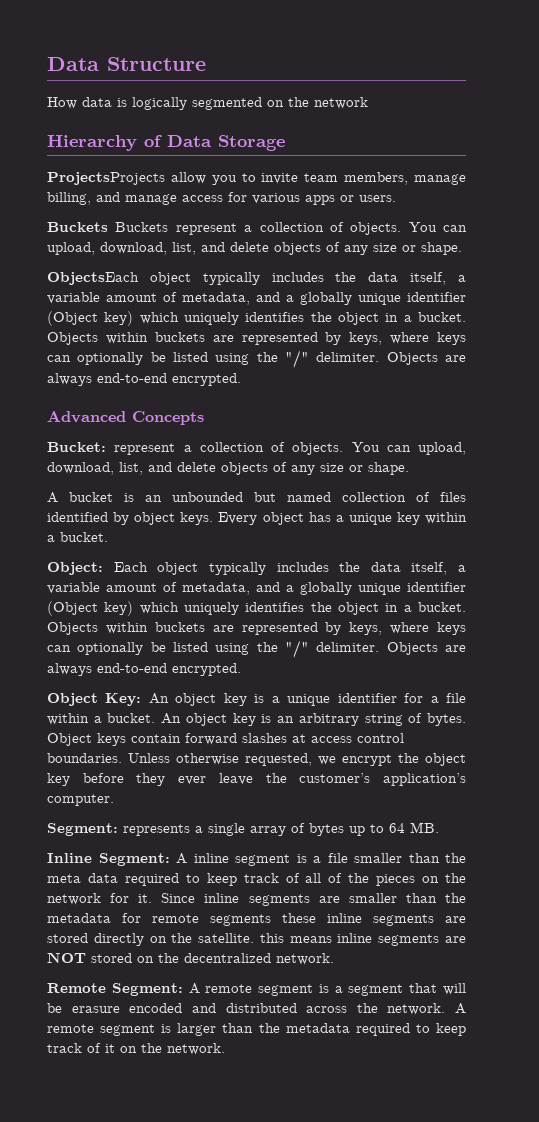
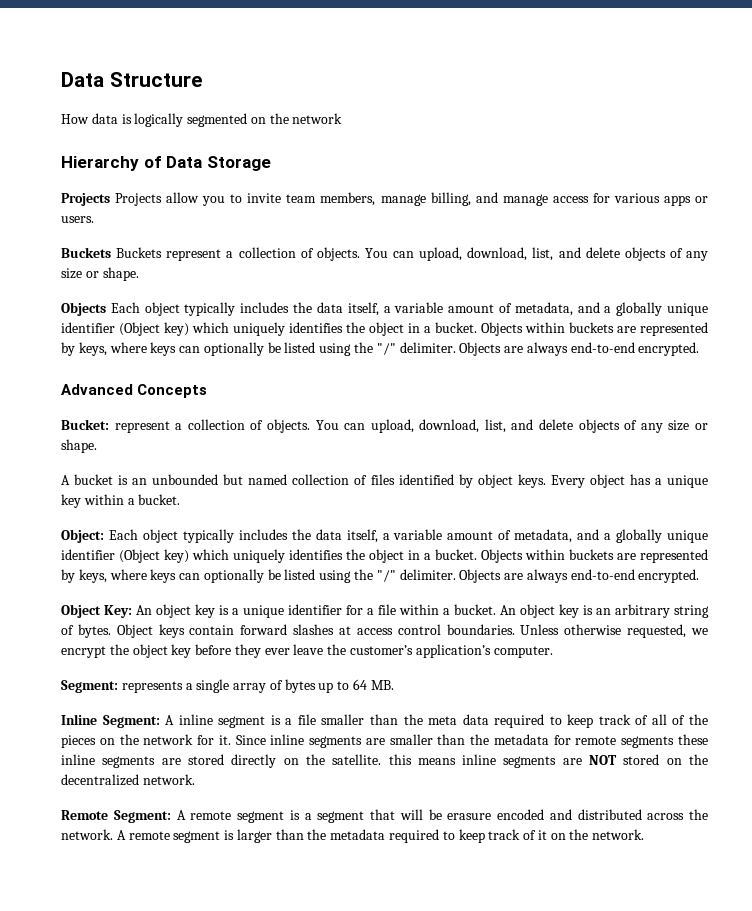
- ProjectsProjects allow you to invite team members, manage billing, and manage access for various apps or users.
+ Projects Projects allow you to invite team members, manage billing, and manage access for various apps or users.
- ObjectsEach object typically includes the data itself, a variable amount of metadata, and a globally unique identifier (Object key) which uniquely identifies the object in a bucket.
+ Objects Each object typically includes the data itself, a variable amount of metadata, and a globally unique identifier (Object key) which uniquely identifies the object in a bucket.

